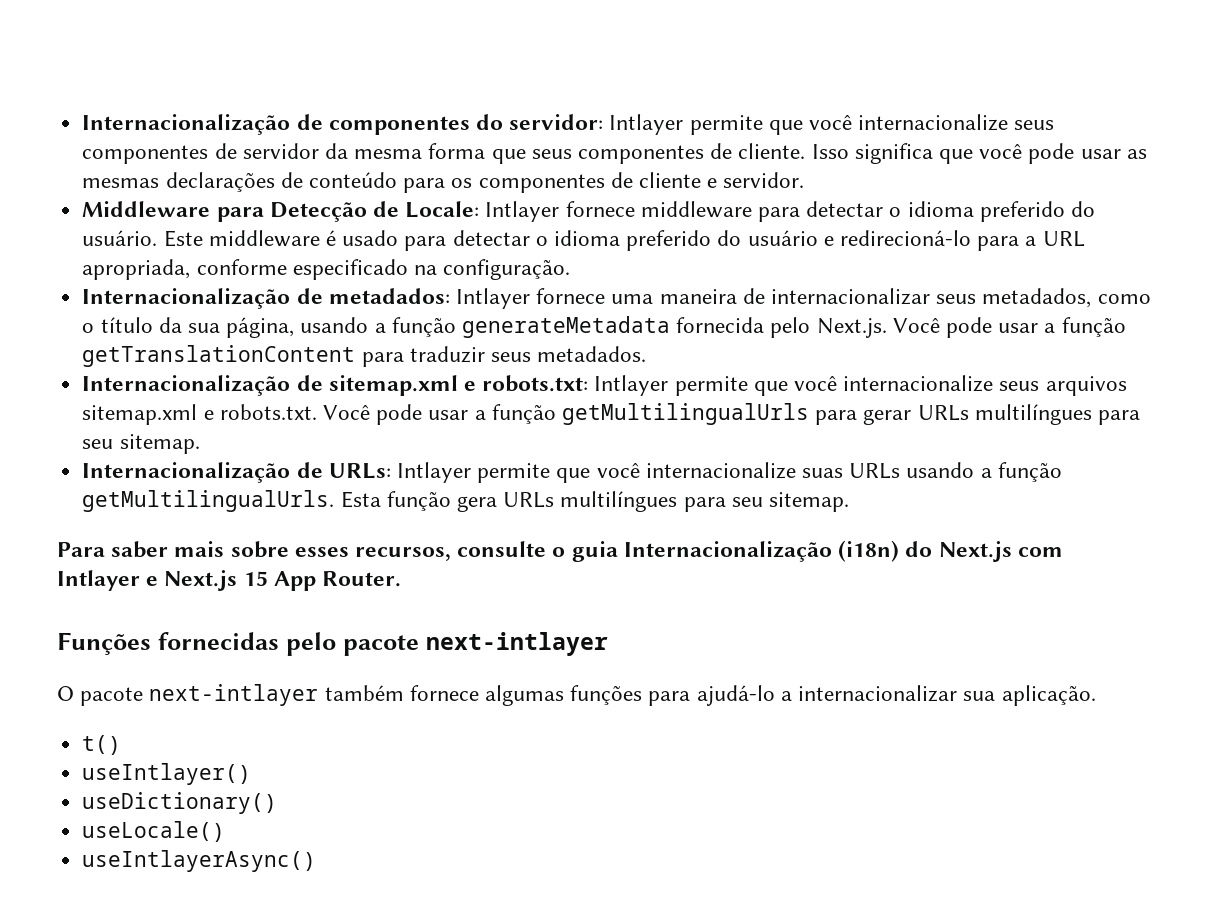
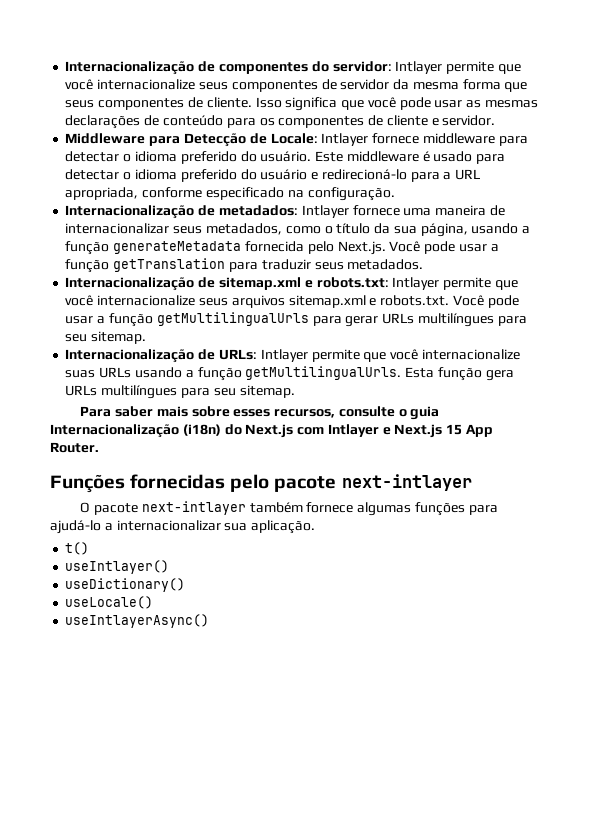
- Internacionalização de metadados: Intlayer fornece uma maneira de internacionalizar seus metadados, como o título da sua página, usando a função generateMetadata fornecida pelo Next.js. Você pode usar a função getTranslationContent para traduzir seus metadados.
+ Internacionalização de metadados: Intlayer fornece uma maneira de internacionalizar seus metadados, como o título da sua página, usando a função generateMetadata fornecida pelo Next.js. Você pode usar a função getTranslation para traduzir seus metadados.

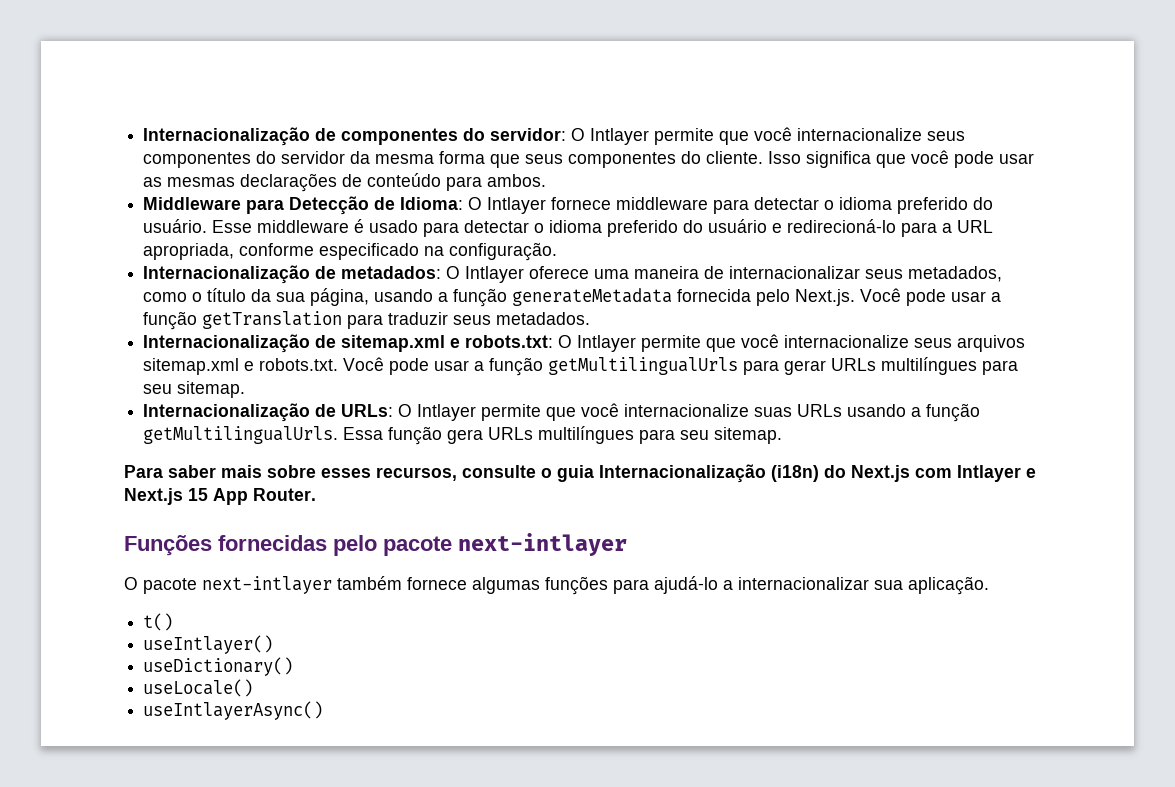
- Internacionalização de componentes do servidor: Intlayer permite que você internacionalize seus componentes de servidor da mesma forma que seus componentes de cliente.
+ Internacionalização de componentes do servidor: O Intlayer permite que você internacionalize seus componentes do servidor da mesma forma que seus componentes do cliente.
- Isso significa que você pode usar as mesmas declarações de conteúdo para os componentes de cliente e servidor.
+ Isso significa que você pode usar as mesmas declarações de conteúdo para ambos.
- Middleware para Detecção de Locale: Intlayer fornece middleware para detectar o idioma preferido do usuário.
+ Middleware para Detecção de Idioma: O Intlayer fornece middleware para detectar o idioma preferido do usuário.
- Este middleware é usado para detectar o idioma preferido do usuário e redirecioná-lo para a URL apropriada, conforme especificado na configuração.
+ Esse middleware é usado para detectar o idioma preferido do usuário e redirecioná-lo para a URL apropriada, conforme especificado na configuração.
- Internacionalização de metadados: Intlayer fornece uma maneira de internacionalizar seus metadados, como o título da sua página, usando a função generateMetadata fornecida pelo Next.js. Você pode usar a função getTranslation para traduzir seus metadados.
+ Internacionalização de metadados: O Intlayer oferece uma maneira de internacionalizar seus metadados, como o título da sua página, usando a função generateMetadata fornecida pelo Next.js. Você pode usar a função getTranslation para traduzir seus metadados.
- Internacionalização de sitemap.xml e robots.txt: Intlayer permite que você internacionalize seus arquivos sitemap.xml e robots.txt. Você pode usar a função getMultilingualUrls para gerar URLs multilíngues para seu sitemap.
+ Internacionalização de sitemap.xml e robots.txt: O Intlayer permite que você internacionalize seus arquivos sitemap.xml e robots.txt. Você pode usar a função getMultilingualUrls para gerar URLs multilíngues para seu sitemap.
- Internacionalização de URLs: Intlayer permite que você internacionalize suas URLs usando a função getMultilingualUrls.
+ Internacionalização de URLs: O Intlayer permite que você internacionalize suas URLs usando a função getMultilingualUrls.
- Esta função gera URLs multilíngues para seu sitemap.
+ Essa função gera URLs multilíngues para seu sitemap.

